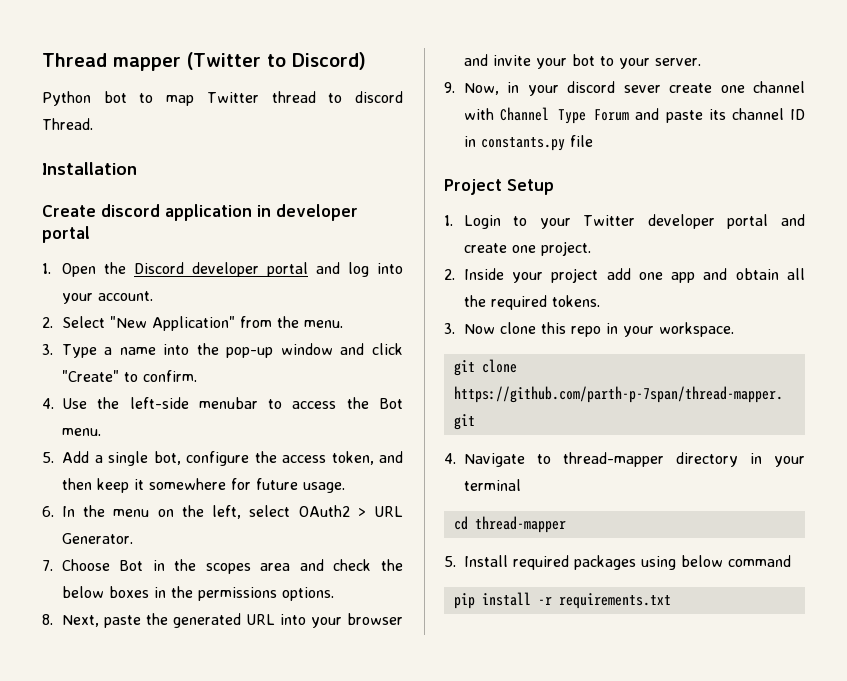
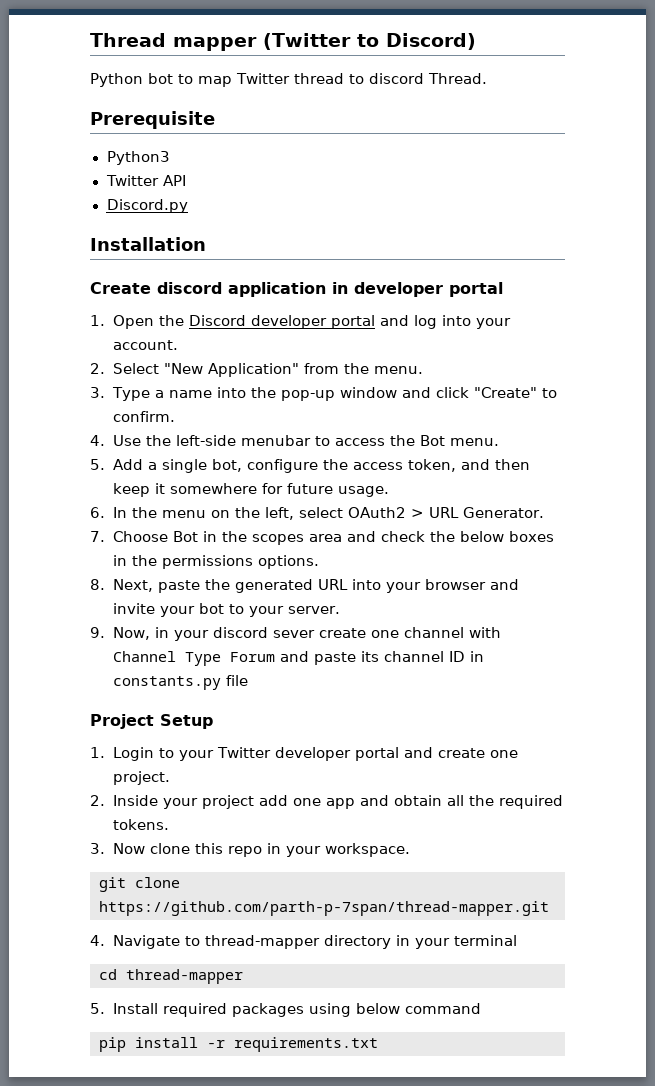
+ Prerequisite
+ Python3
+ Twitter API
+ Discord.py

